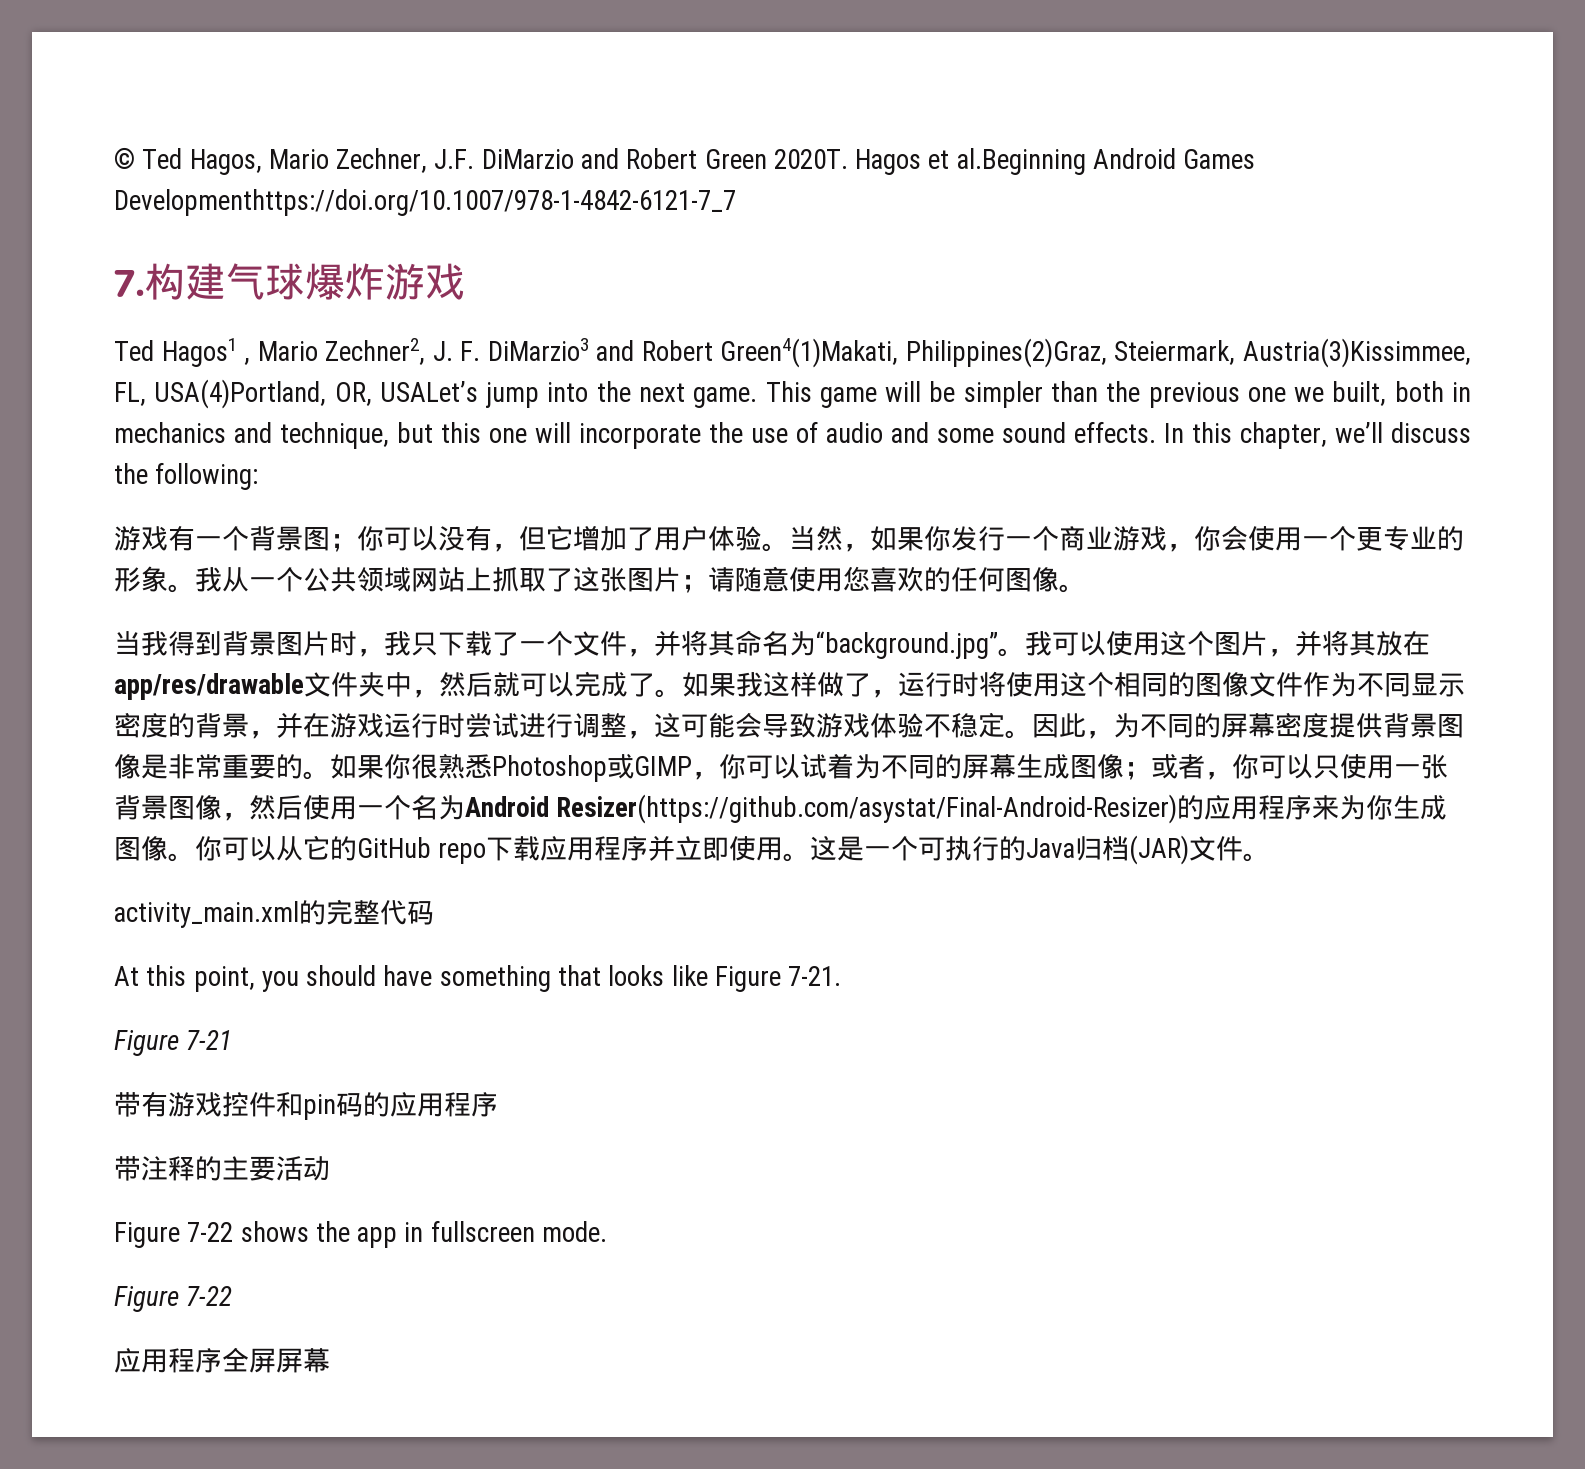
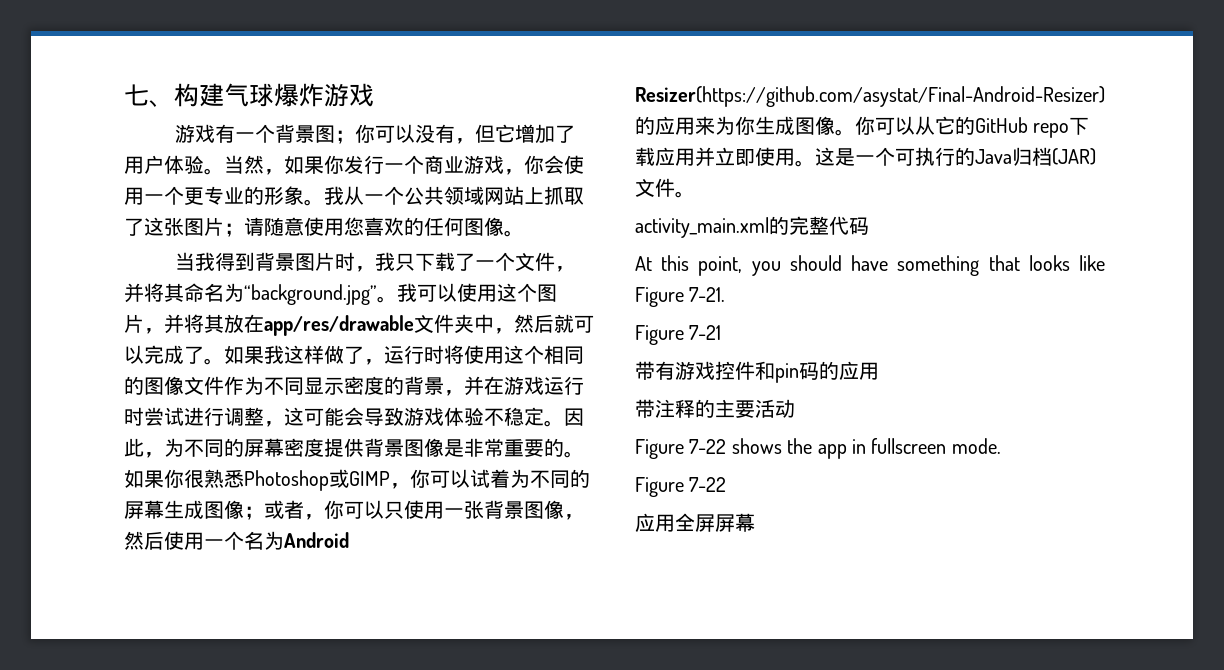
- © Ted Hagos, Mario Zechner, J.F. DiMarzio and Robert Green 2020T. Hagos et al.Beginning Android Games Developmenthttps://doi.org/10.1007/978-1-4842-6121-7_7
- 7.构建气球爆炸游戏
- Ted Hagos1 , Mario Zechner2, J. F. DiMarzio3 and Robert Green4(1)Makati, Philippines(2)Graz, Steiermark, Austria(3)Kissimmee, FL, USA(4)Portland, OR, USALet’s jump into the next game. This game will be simpler than the previous one we built, both in mechanics and technique, but this one will incorporate the use of audio and some sound effects. In this chapter, we’ll discuss the following:
+ 七、构建气球爆炸游戏
- 如果你很熟悉Photoshop或GIMP，你可以试着为不同的屏幕生成图像；或者，你可以只使用一张背景图像，然后使用一个名为Android Resizer(https://github.com/asystat/Final-Android-Resizer)的应用程序来为你生成图像。
+ 如果你很熟悉Photoshop或GIMP，你可以试着为不同的屏幕生成图像；或者，你可以只使用一张背景图像，然后使用一个名为Android Resizer(https://github.com/asystat/Final-Android-Resizer)的应用来为你生成图像。
- 你可以从它的GitHub repo下载应用程序并立即使用。
+ 你可以从它的GitHub repo下载应用并立即使用。
- 带有游戏控件和pin码的应用程序
+ 带有游戏控件和pin码的应用
- 应用程序全屏屏幕
+ 应用全屏屏幕

